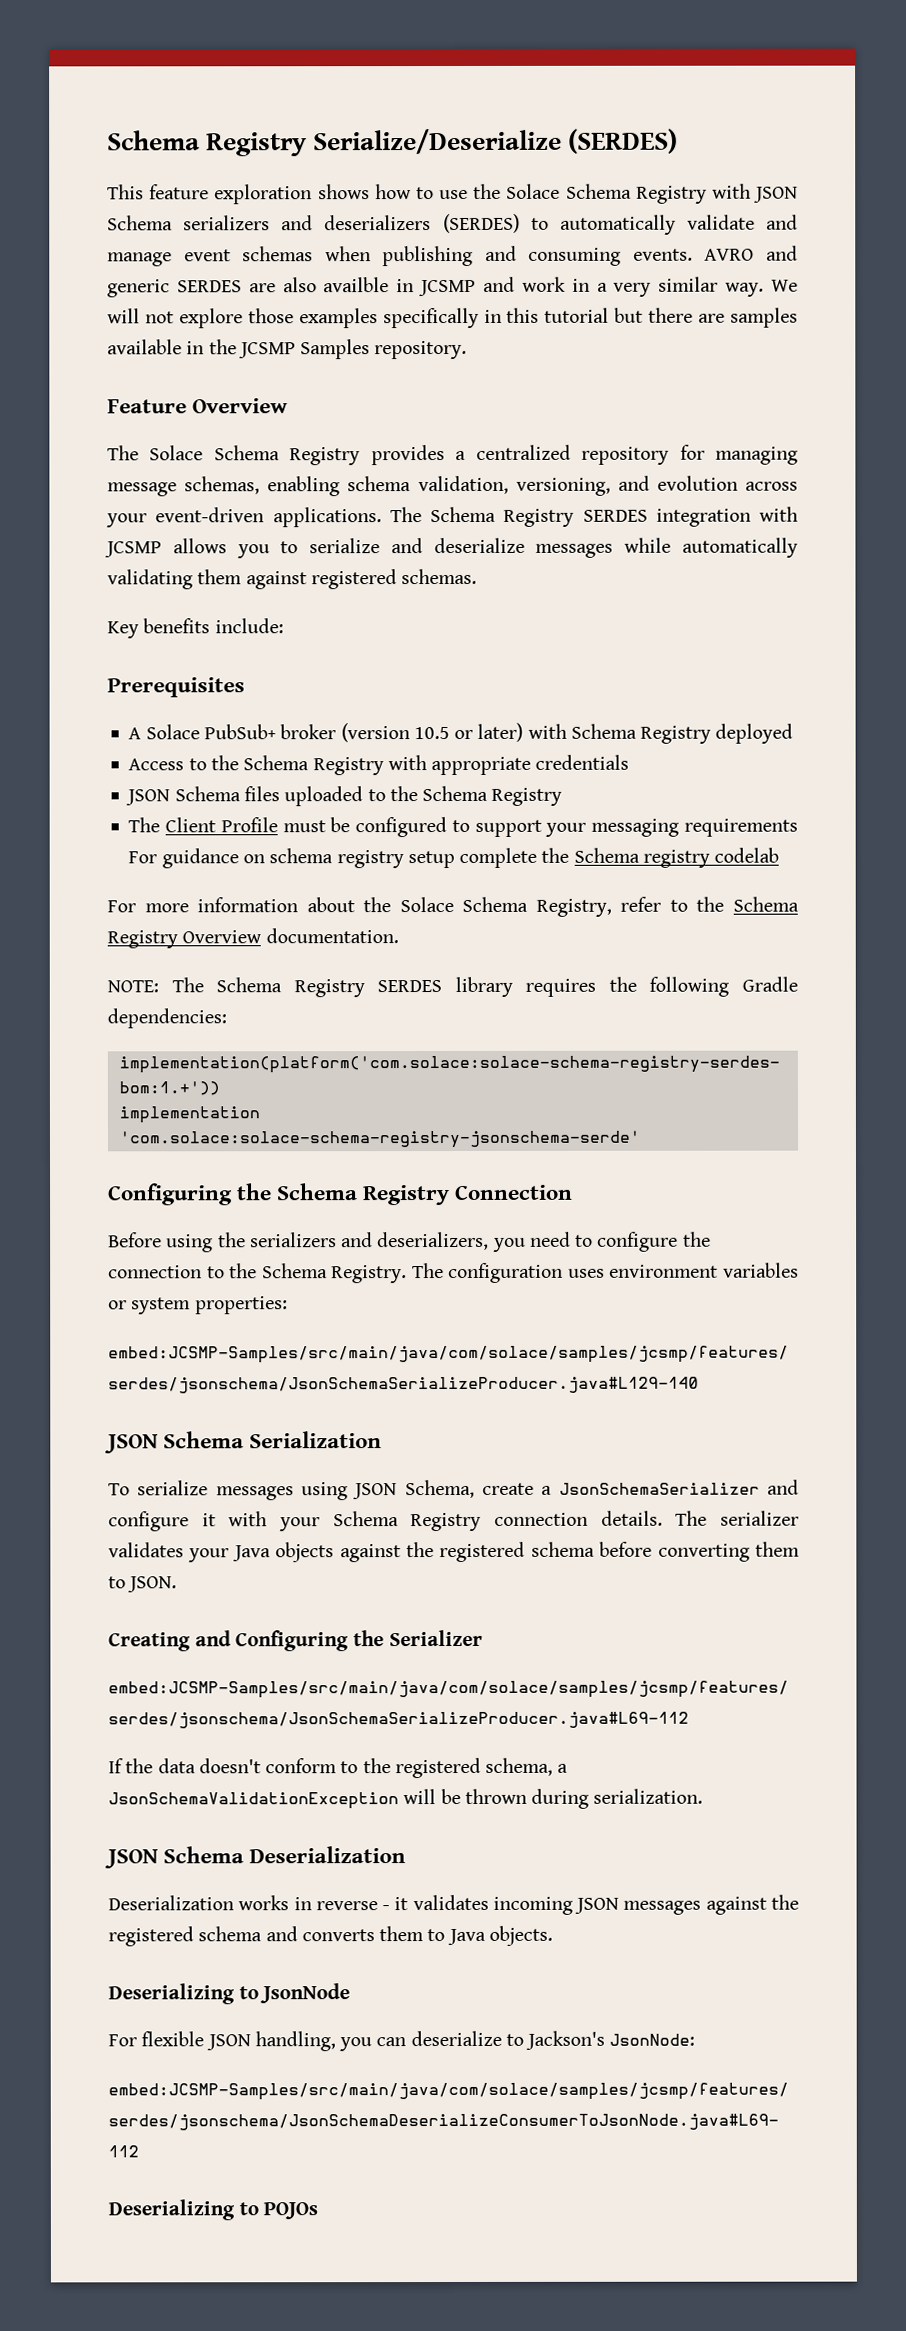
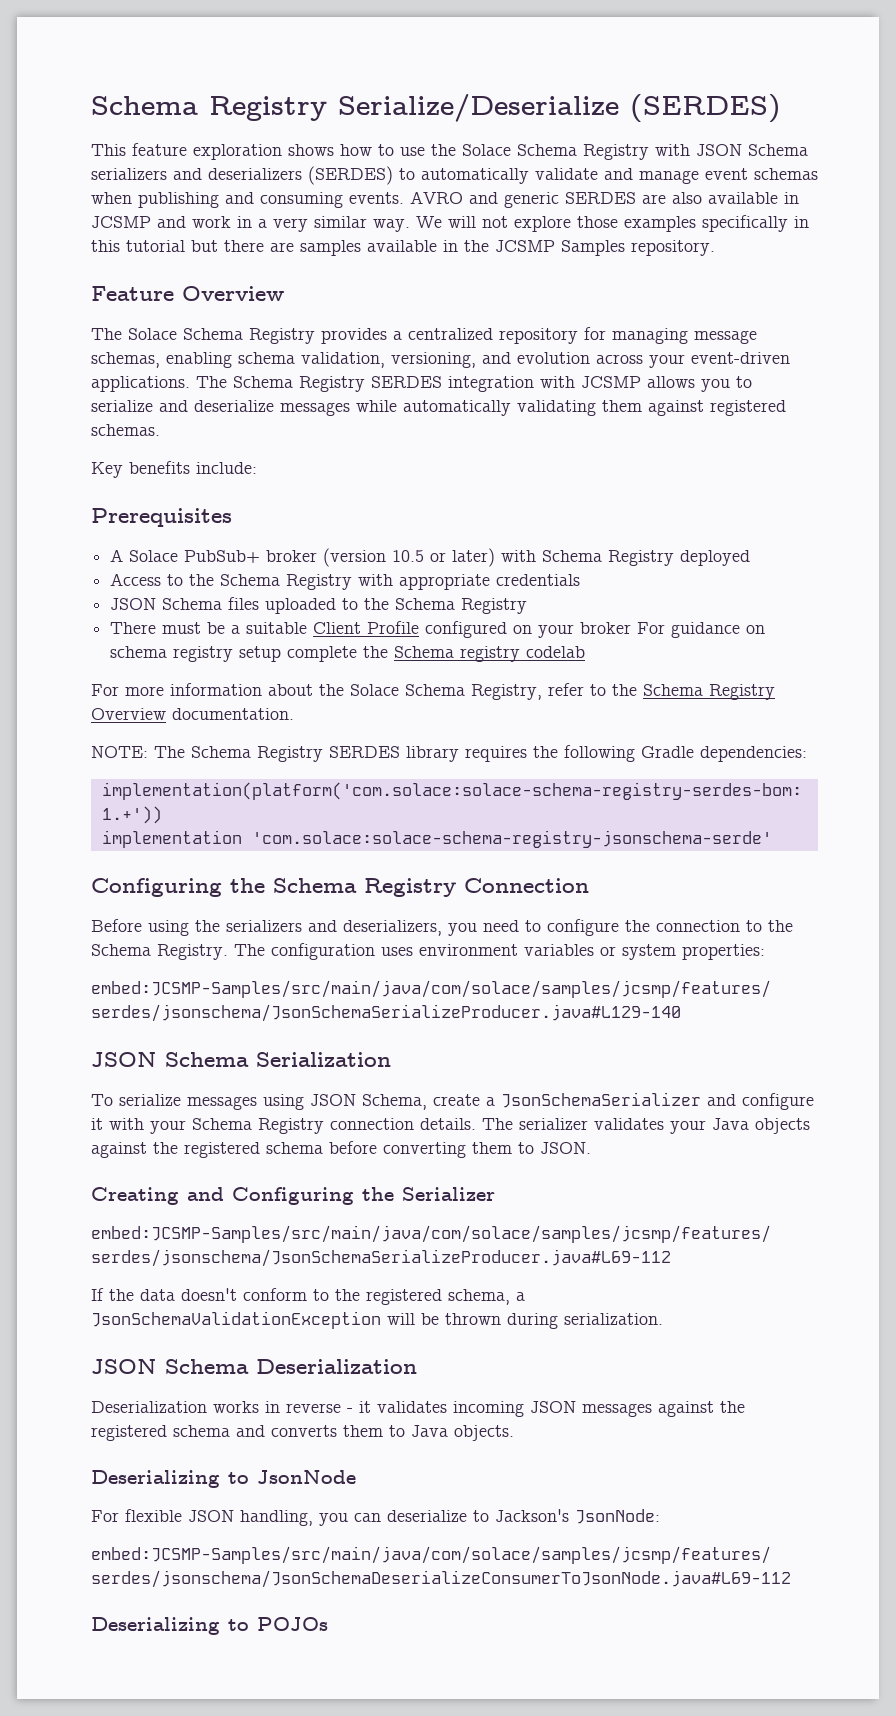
- AVRO and generic SERDES are also availble in JCSMP and work in a very similar way.
+ AVRO and generic SERDES are also available in JCSMP and work in a very similar way.
- The Client Profile must be configured to support your messaging requirements For guidance on schema registry setup complete the Schema registry codelab
+ There must be a suitable Client Profile configured on your broker For guidance on schema registry setup complete the Schema registry codelab

